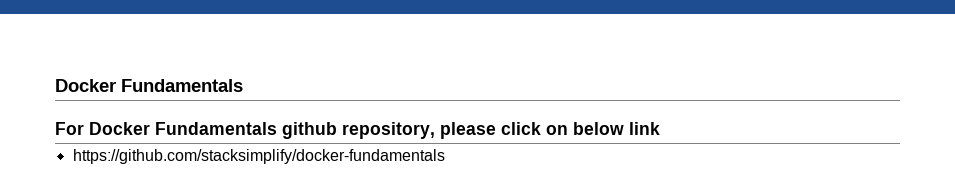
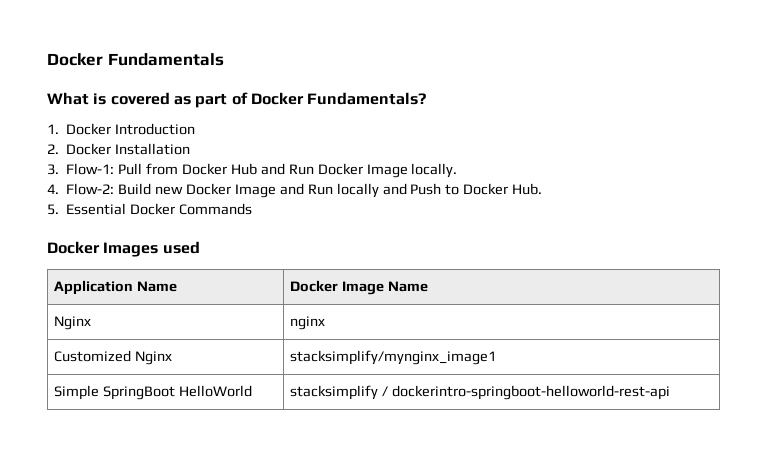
- For Docker Fundamentals github repository, please click on below link
- https://github.com/stacksimplify/docker-fundamentals
+ What is covered as part of Docker Fundamentals?
+ 1. Docker Introduction
+ 2. Docker Installation
+ 3. Flow-1: Pull from Docker Hub and Run Docker Image locally.
+ 4. Flow-2: Build new Docker Image and Run locally and Push to Docker Hub.
+ 5. Essential Docker Commands
+ Docker Images used
+ Application Name | Docker Image Name
+ Nginx | nginx
+ Customized Nginx | stacksimplify/mynginx_image1
+ Simple SpringBoot HelloWorld | stacksimplify / dockerintro-springboot-helloworld-rest-api

